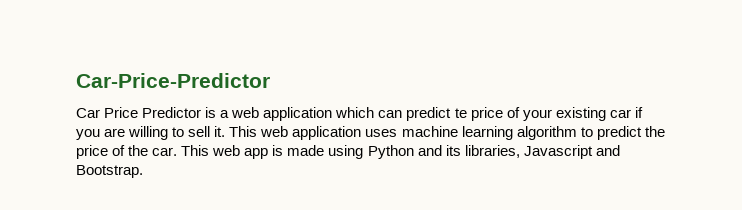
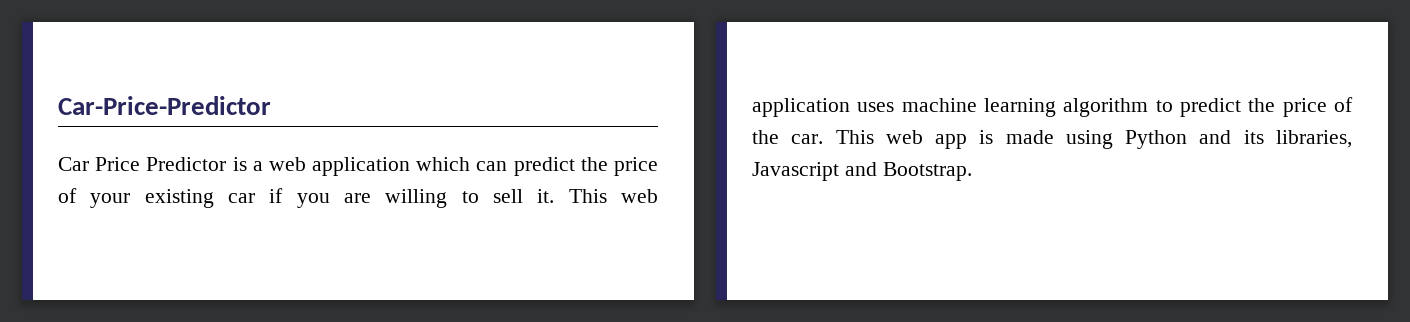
- Car Price Predictor is a web application which can predict te price of your existing car if you are willing to sell it.
+ Car Price Predictor is a web application which can predict the price of your existing car if you are willing to sell it.

